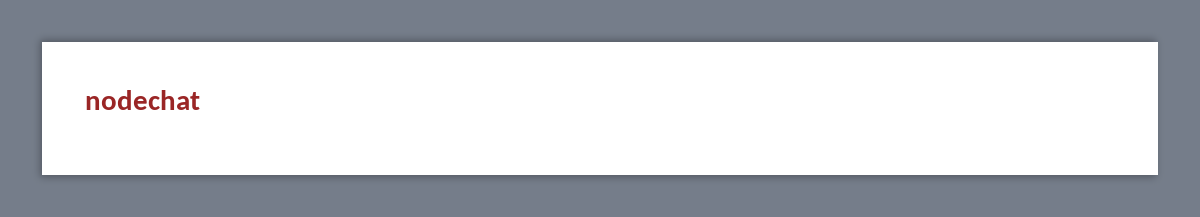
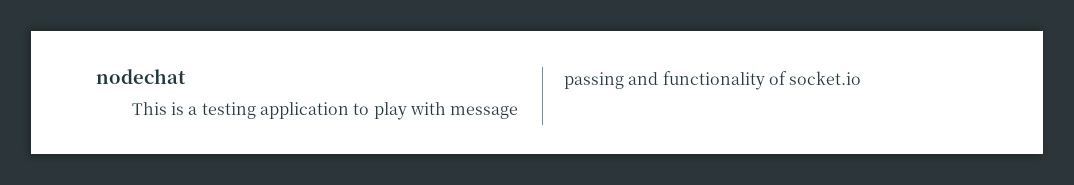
+ This is a testing application to play with message passing and functionality of socket.io

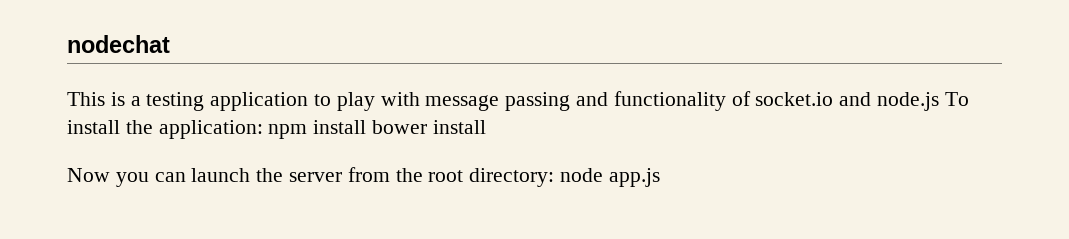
- This is a testing application to play with message passing and functionality of socket.io
+ This is a testing application to play with message passing and functionality of socket.io and node.js To install the application: npm install bower install
+ Now you can launch the server from the root directory: node app.js

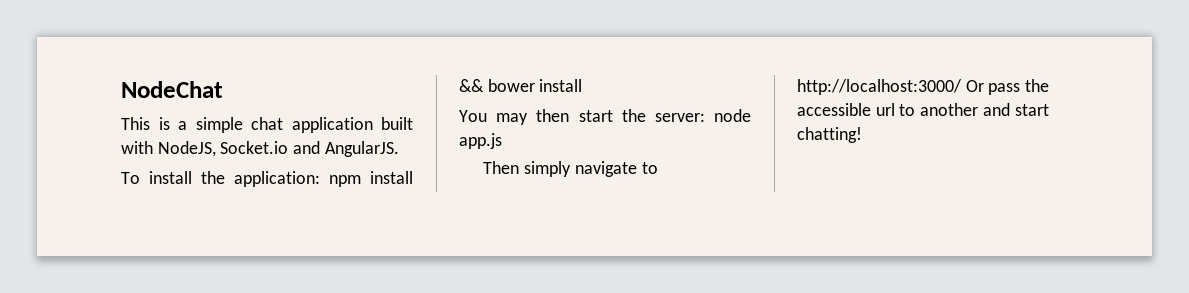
- nodechat
+ NodeChat
- This is a testing application to play with message passing and functionality of socket.io and node.js To install the application: npm install bower install
+ This is a simple chat application built with NodeJS, Socket.io and AngularJS.
+ To install the application: npm install && bower install
- Now you can launch the server from the root directory: node app.js
+ You may then start the server: node app.js
+ Then simply navigate to http://localhost:3000/ Or pass the accessible url to another and start chatting!

